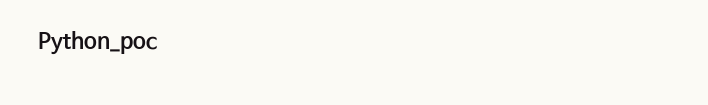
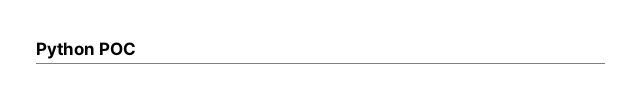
- Python_poc
+ Python POC

